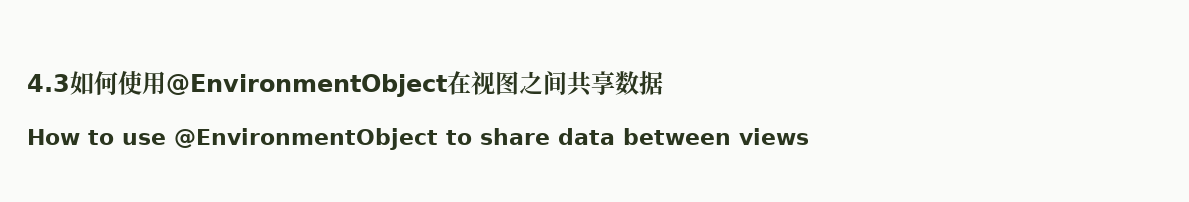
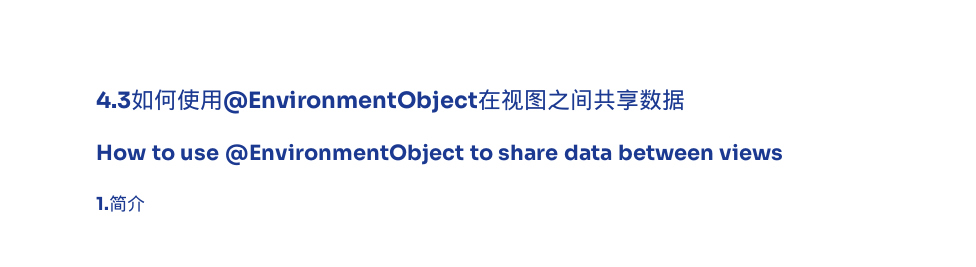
+ 1.简介

